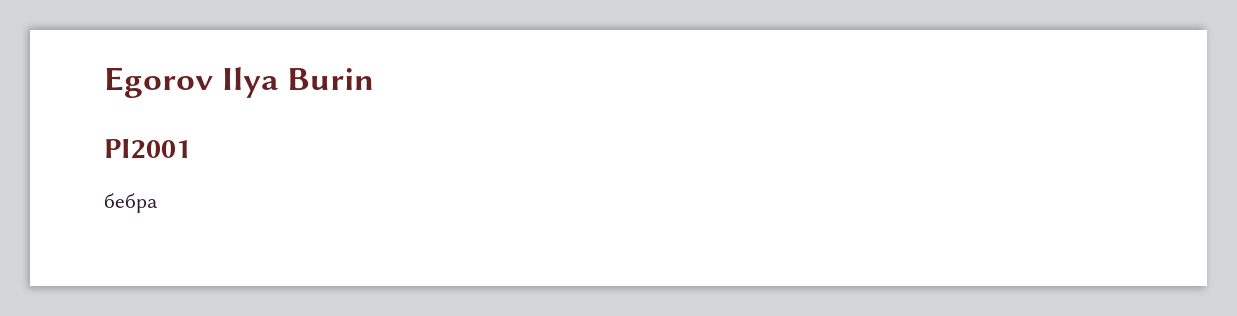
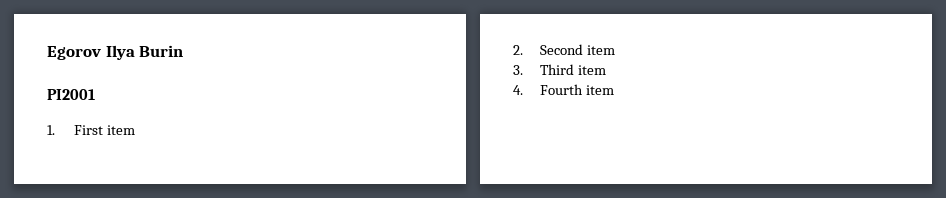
- бебра
+ 1. First item
+ 2. Second item
+ 3. Third item
+ 4. Fourth item

